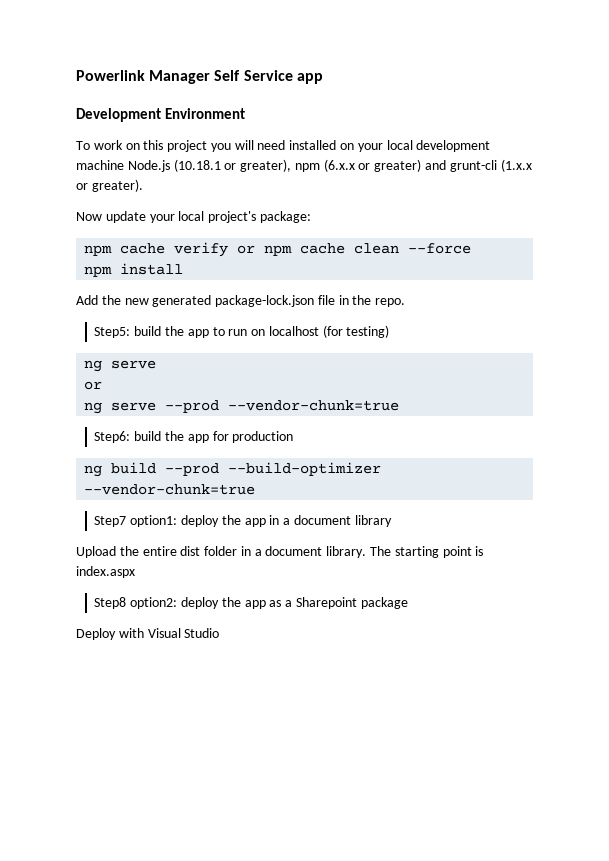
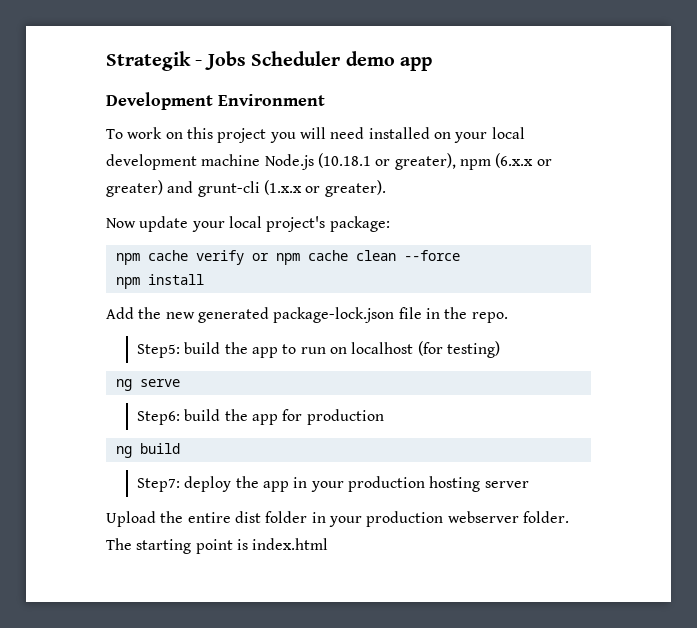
- Powerlink Manager Self Service app
+ Strategik - Jobs Scheduler demo app
  Step5: build the app to run on localhost (for testing)
  ng serve
- or
- ng serve --prod --vendor-chunk=true
- ng build --prod --build-optimizer --vendor-chunk=true
- Step7 option1: deploy the app in a document library
+ ng build
+ Step7: deploy the app in your production hosting server
- Upload the entire dist folder in a document library. The starting point is index.aspx
- Step8 option2: deploy the app as a Sharepoint package
- Deploy with Visual Studio
+ Upload the entire dist folder in your production webserver folder. The starting point is index.html

